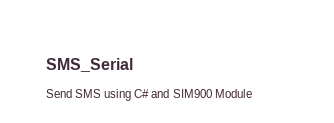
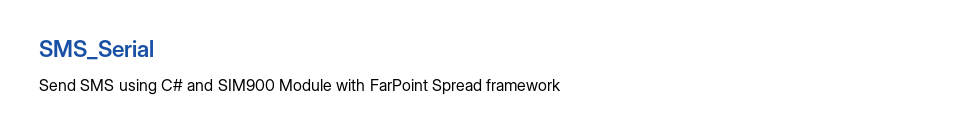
- Send SMS using C# and SIM900 Module
+ Send SMS using C# and SIM900 Module with FarPoint Spread framework

